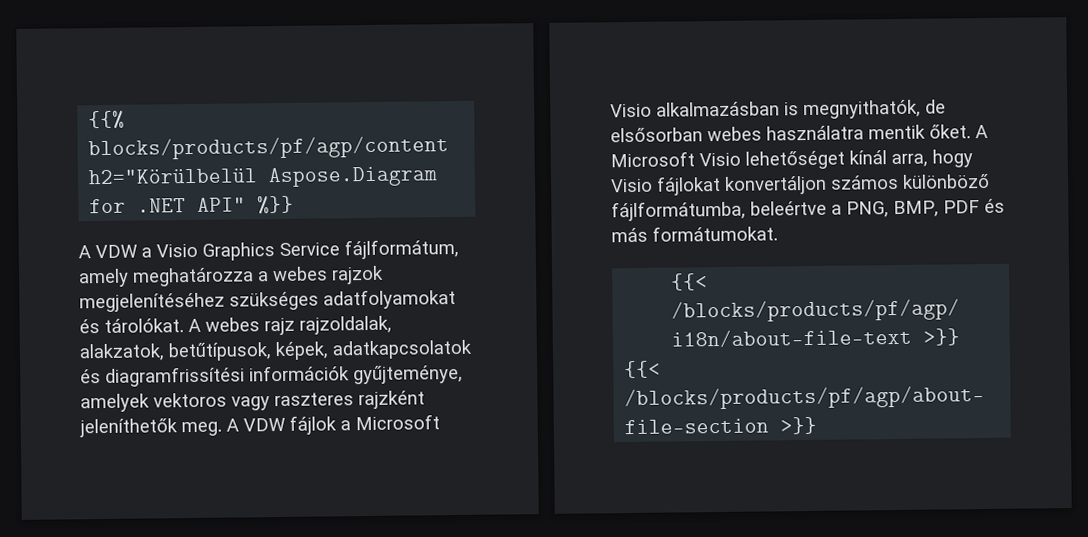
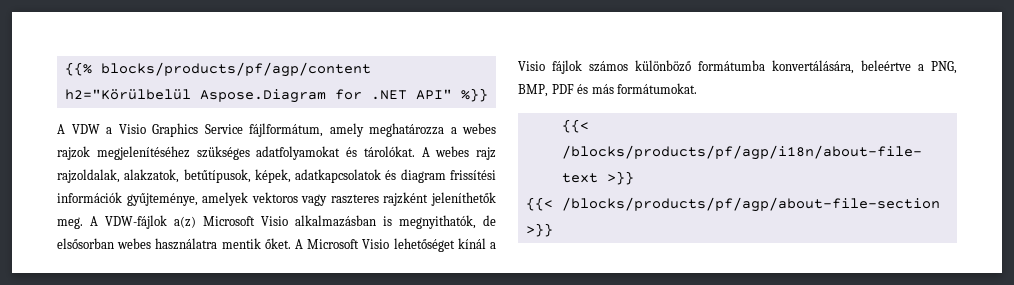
- A webes rajz rajzoldalak, alakzatok, betűtípusok, képek, adatkapcsolatok és diagramfrissítési információk gyűjteménye, amelyek vektoros vagy raszteres rajzként jeleníthetők meg.
+ A webes rajz rajzoldalak, alakzatok, betűtípusok, képek, adatkapcsolatok és diagram frissítési információk gyűjteménye, amelyek vektoros vagy raszteres rajzként jeleníthetők meg.
- A VDW fájlok a Microsoft Visio alkalmazásban is megnyithatók, de elsősorban webes használatra mentik őket.
+ A VDW-fájlok a(z) Microsoft Visio alkalmazásban is megnyithatók, de elsősorban webes használatra mentik őket.
- A Microsoft Visio lehetőséget kínál arra, hogy Visio fájlokat konvertáljon számos különböző fájlformátumba, beleértve a PNG, BMP, PDF és más formátumokat.
+ A Microsoft Visio lehetőséget kínál a Visio fájlok számos különböző formátumba konvertálására, beleértve a PNG, BMP, PDF és más formátumokat.

